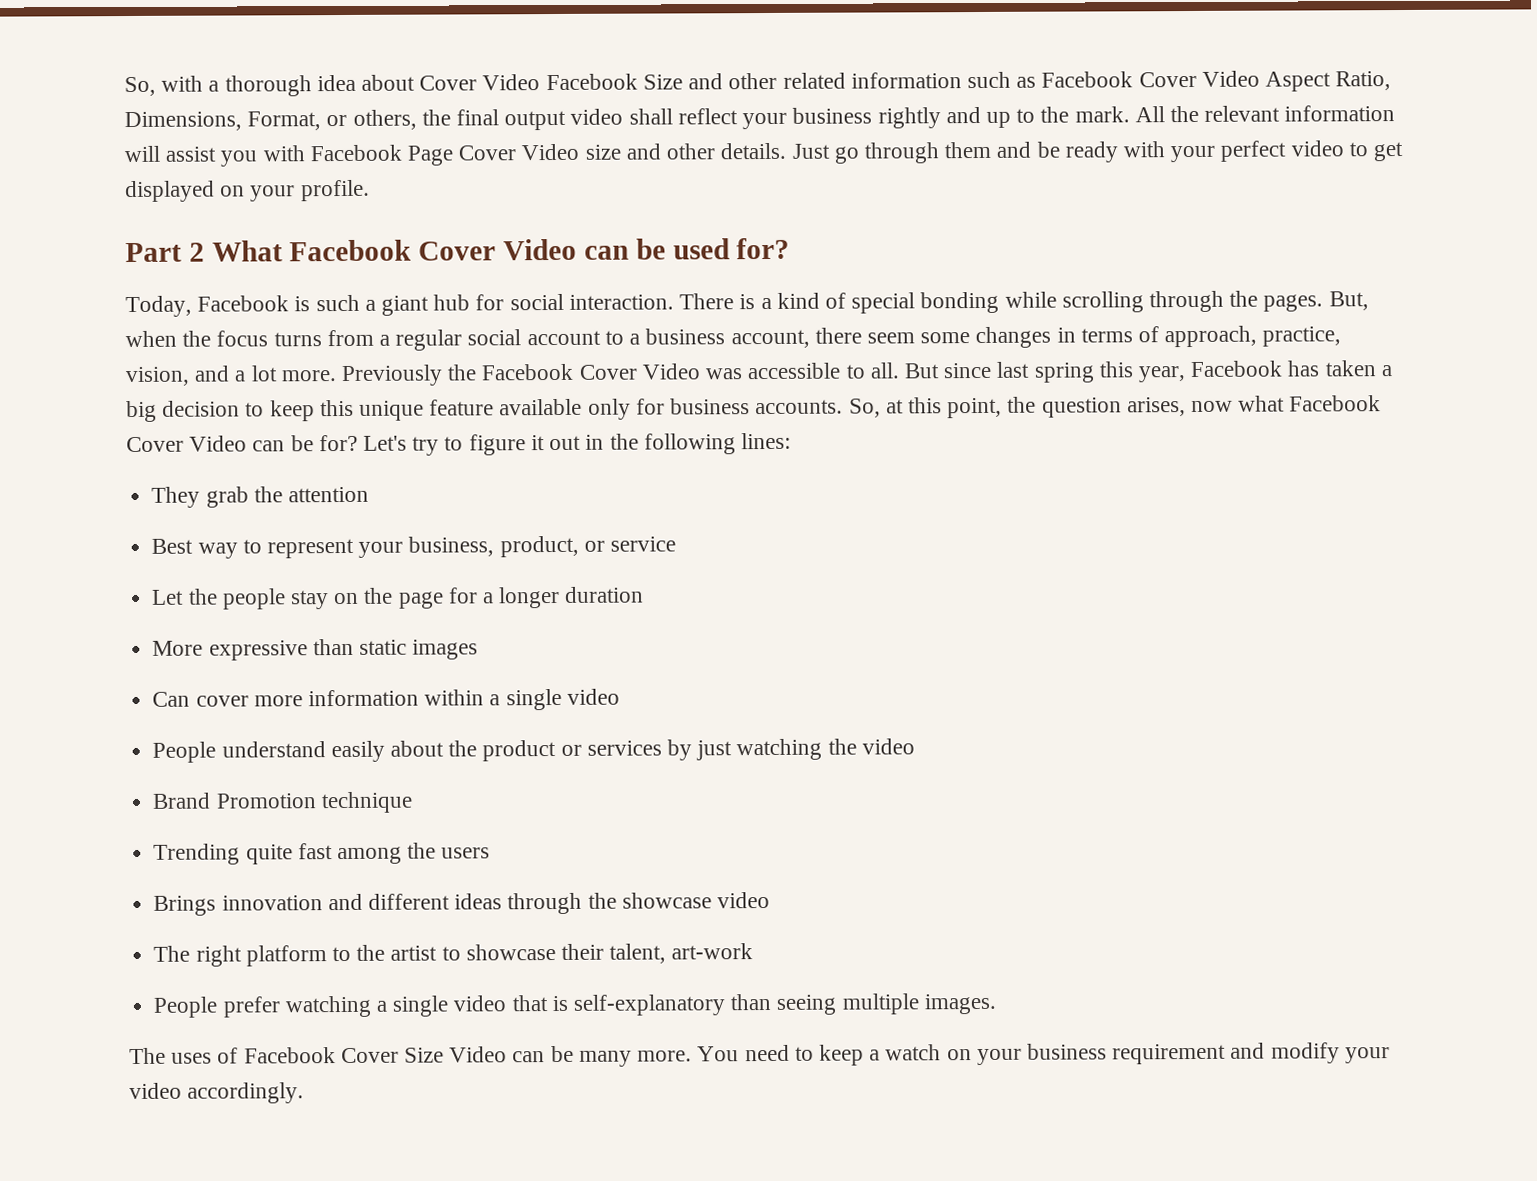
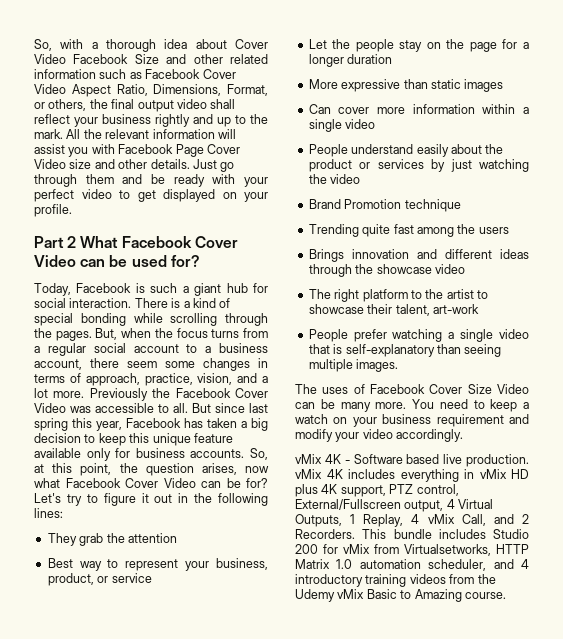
+ vMix 4K - Software based live production. vMix 4K includes everything in vMix HD plus 4K support, PTZ control, External/Fullscreen output, 4 Virtual Outputs, 1 Replay, 4 vMix Call, and 2 Recorders. This bundle includes Studio 200 for vMix from Virtualsetworks, HTTP Matrix 1.0 automation scheduler, and 4 introductory training videos from the Udemy vMix Basic to Amazing course.

